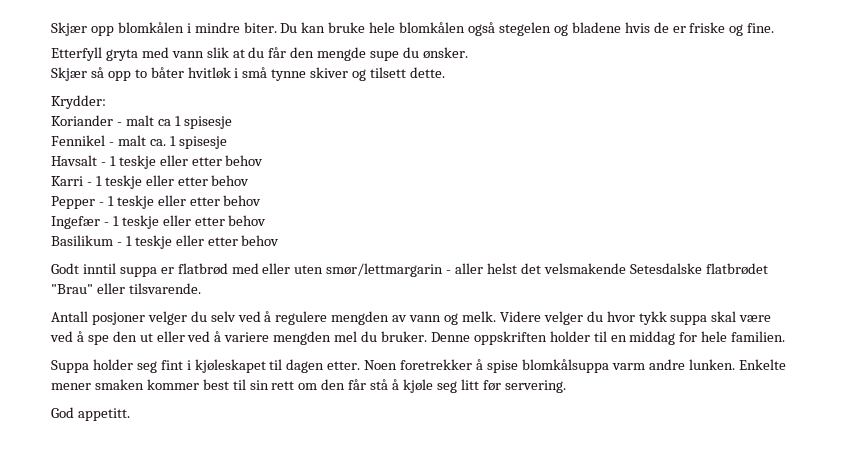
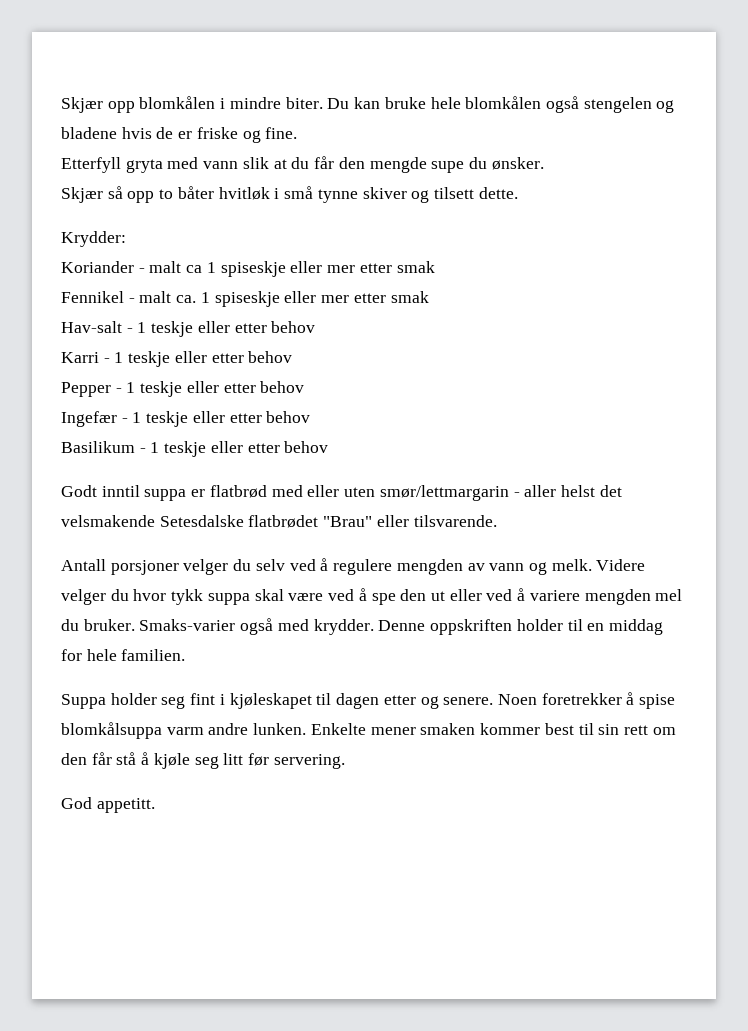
- Du kan bruke hele blomkålen også stegelen og bladene hvis de er friske og fine.
+ Du kan bruke hele blomkålen også stengelen og bladene hvis de er friske og fine.
- Koriander - malt ca 1 spisesje
+ Koriander - malt ca 1 spiseskje eller mer etter smak
- Fennikel - malt ca. 1 spisesje
- Havsalt - 1 teskje eller etter behov
+ Fennikel - malt ca. 1 spiseskje eller mer etter smak
+ Hav-salt - 1 teskje eller etter behov
- Antall posjoner velger du selv ved å regulere mengden av vann og melk.
+ Antall porsjoner velger du selv ved å regulere mengden av vann og melk.
+ Smaks-varier også med krydder.
- Suppa holder seg fint i kjøleskapet til dagen etter.
+ Suppa holder seg fint i kjøleskapet til dagen etter og senere.

